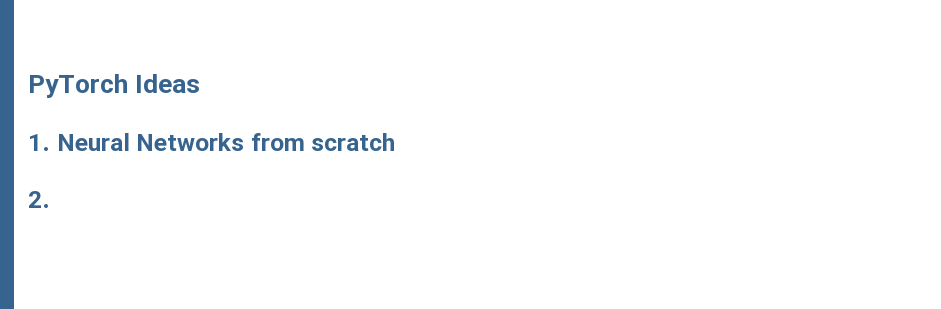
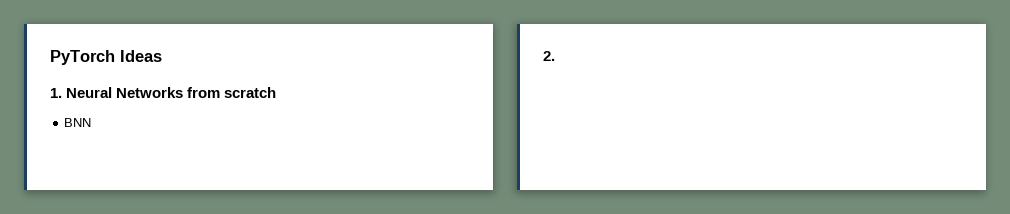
+ BNN

